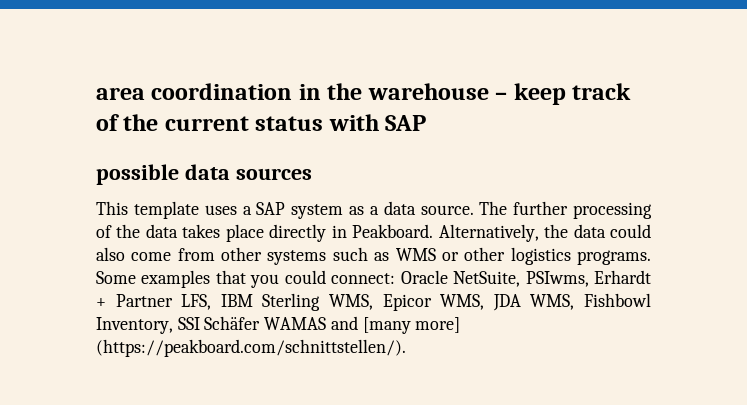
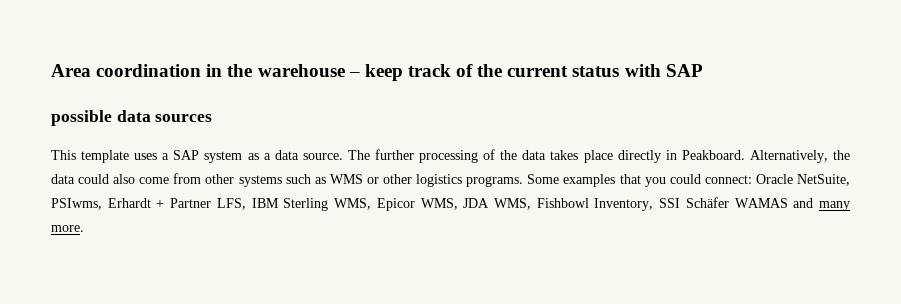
- area coordination in the warehouse – keep track of the current status with SAP
+ Area coordination in the warehouse – keep track of the current status with SAP
- Some examples that you could connect: Oracle NetSuite, PSIwms, Erhardt + Partner LFS, IBM Sterling WMS, Epicor WMS, JDA WMS, Fishbowl Inventory, SSI Schäfer WAMAS and [many more] (https://peakboard.com/schnittstellen/).
+ Some examples that you could connect: Oracle NetSuite, PSIwms, Erhardt + Partner LFS, IBM Sterling WMS, Epicor WMS, JDA WMS, Fishbowl Inventory, SSI Schäfer WAMAS and many more.

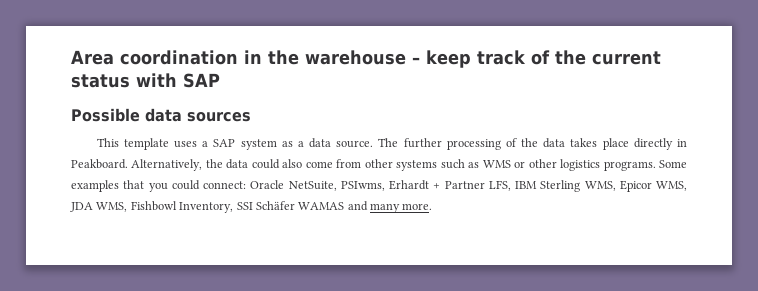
- possible data sources
+ Possible data sources

